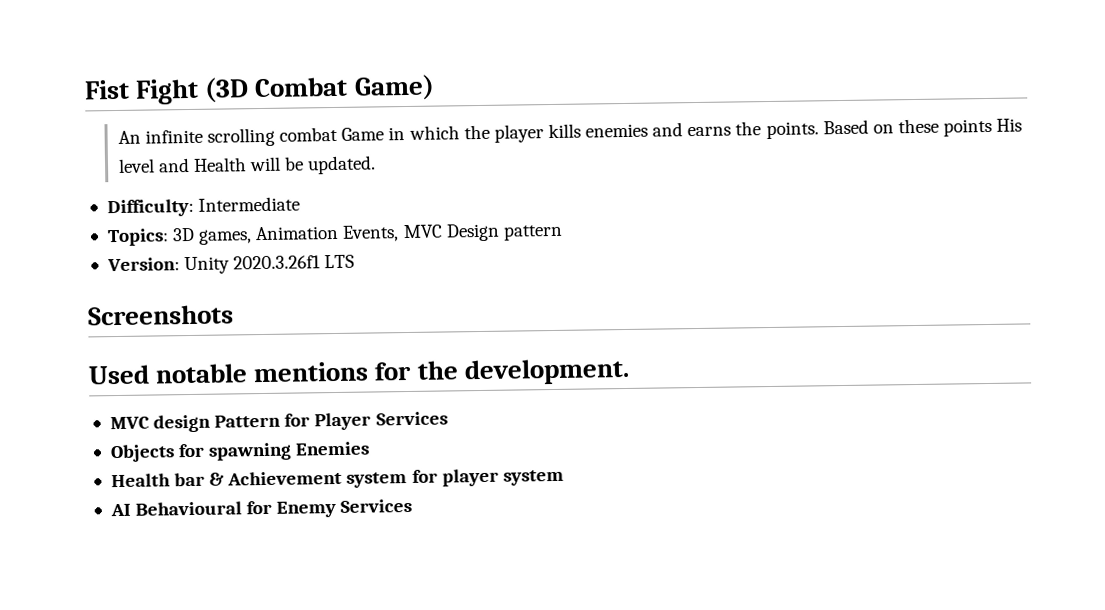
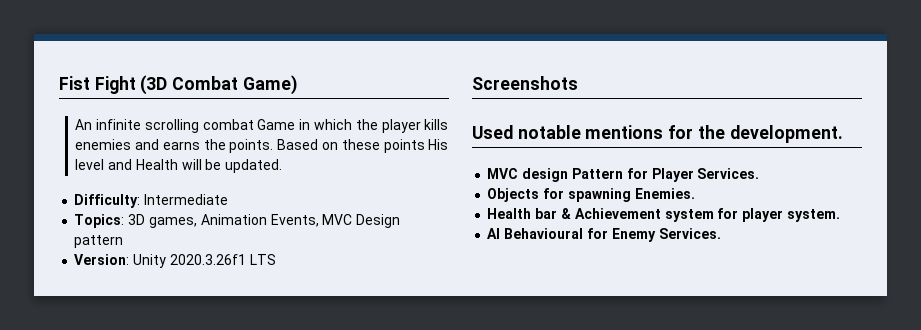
- MVC design Pattern for Player Services
+ MVC design Pattern for Player Services.
- Objects for spawning Enemies
+ Objects for spawning Enemies.
- Health bar & Achievement system for player system
+ Health bar & Achievement system for player system.
- AI Behavioural for Enemy Services
+ AI Behavioural for Enemy Services.

